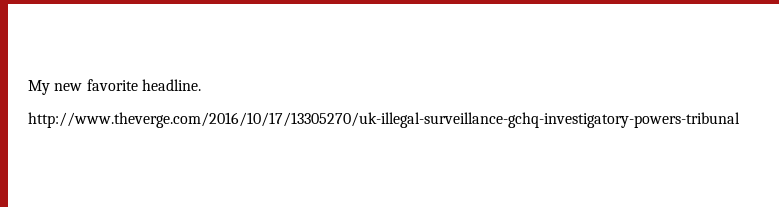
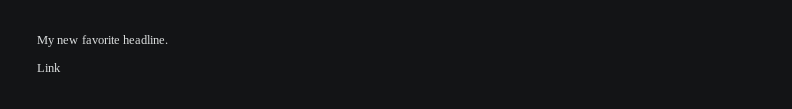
- http://www.theverge.com/2016/10/17/13305270/uk-illegal-surveillance-gchq-investigatory-powers-tribunal
+ Link

